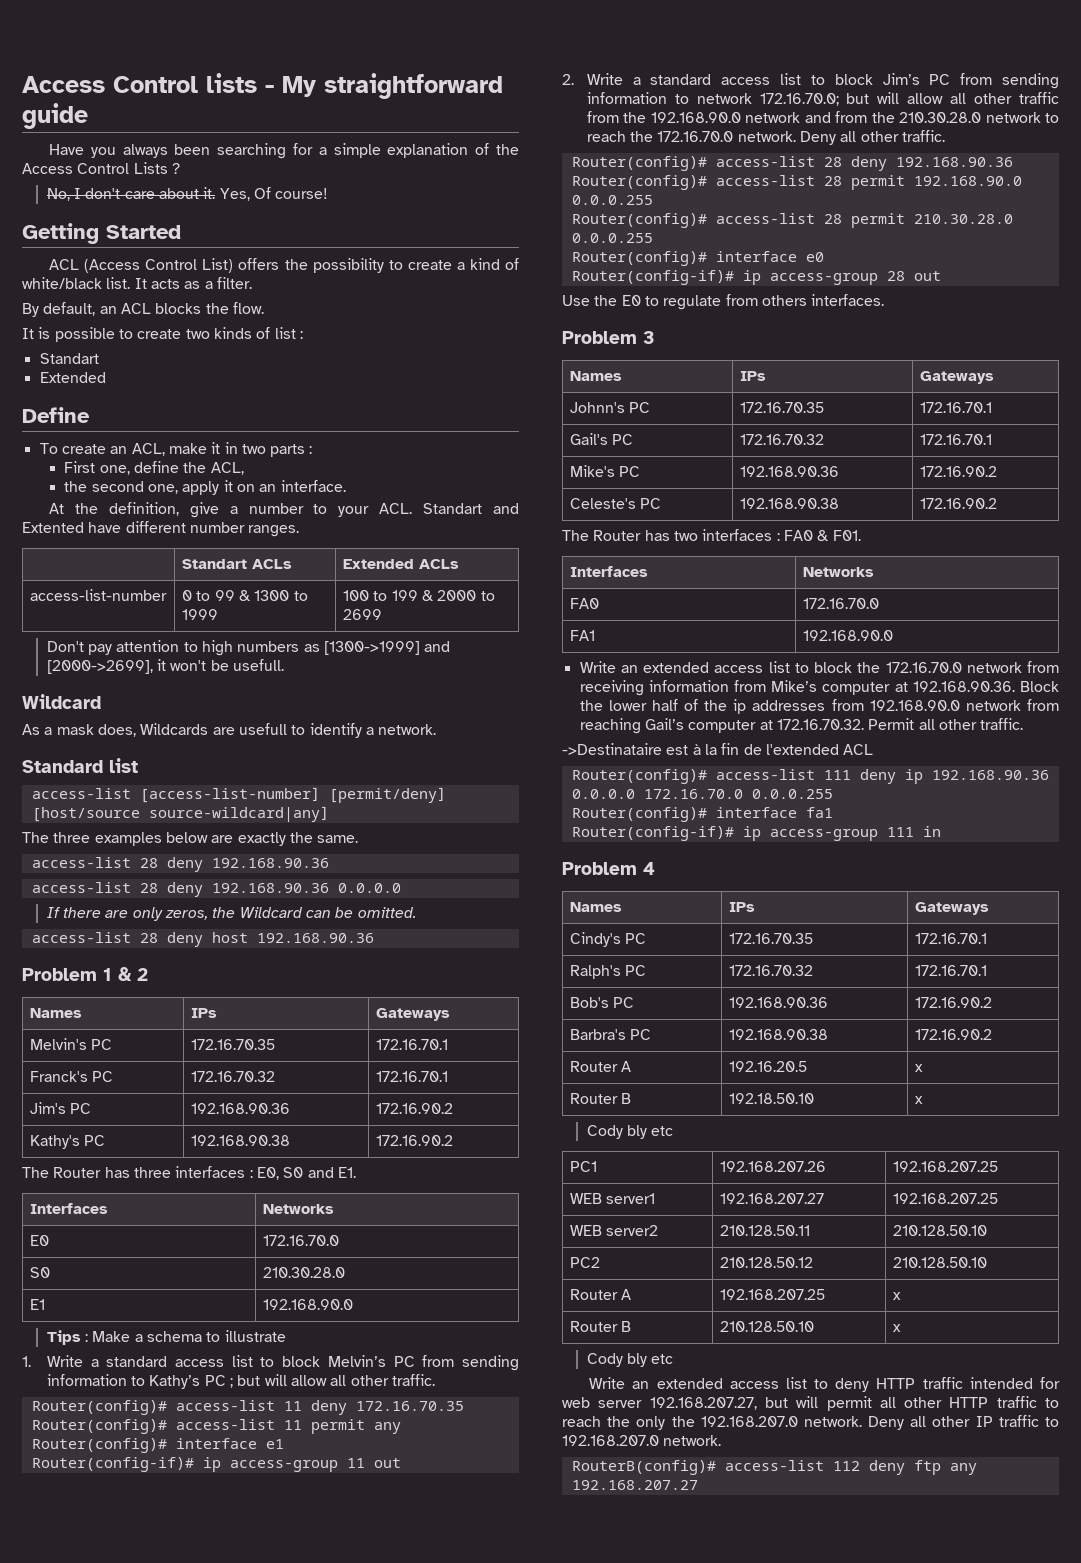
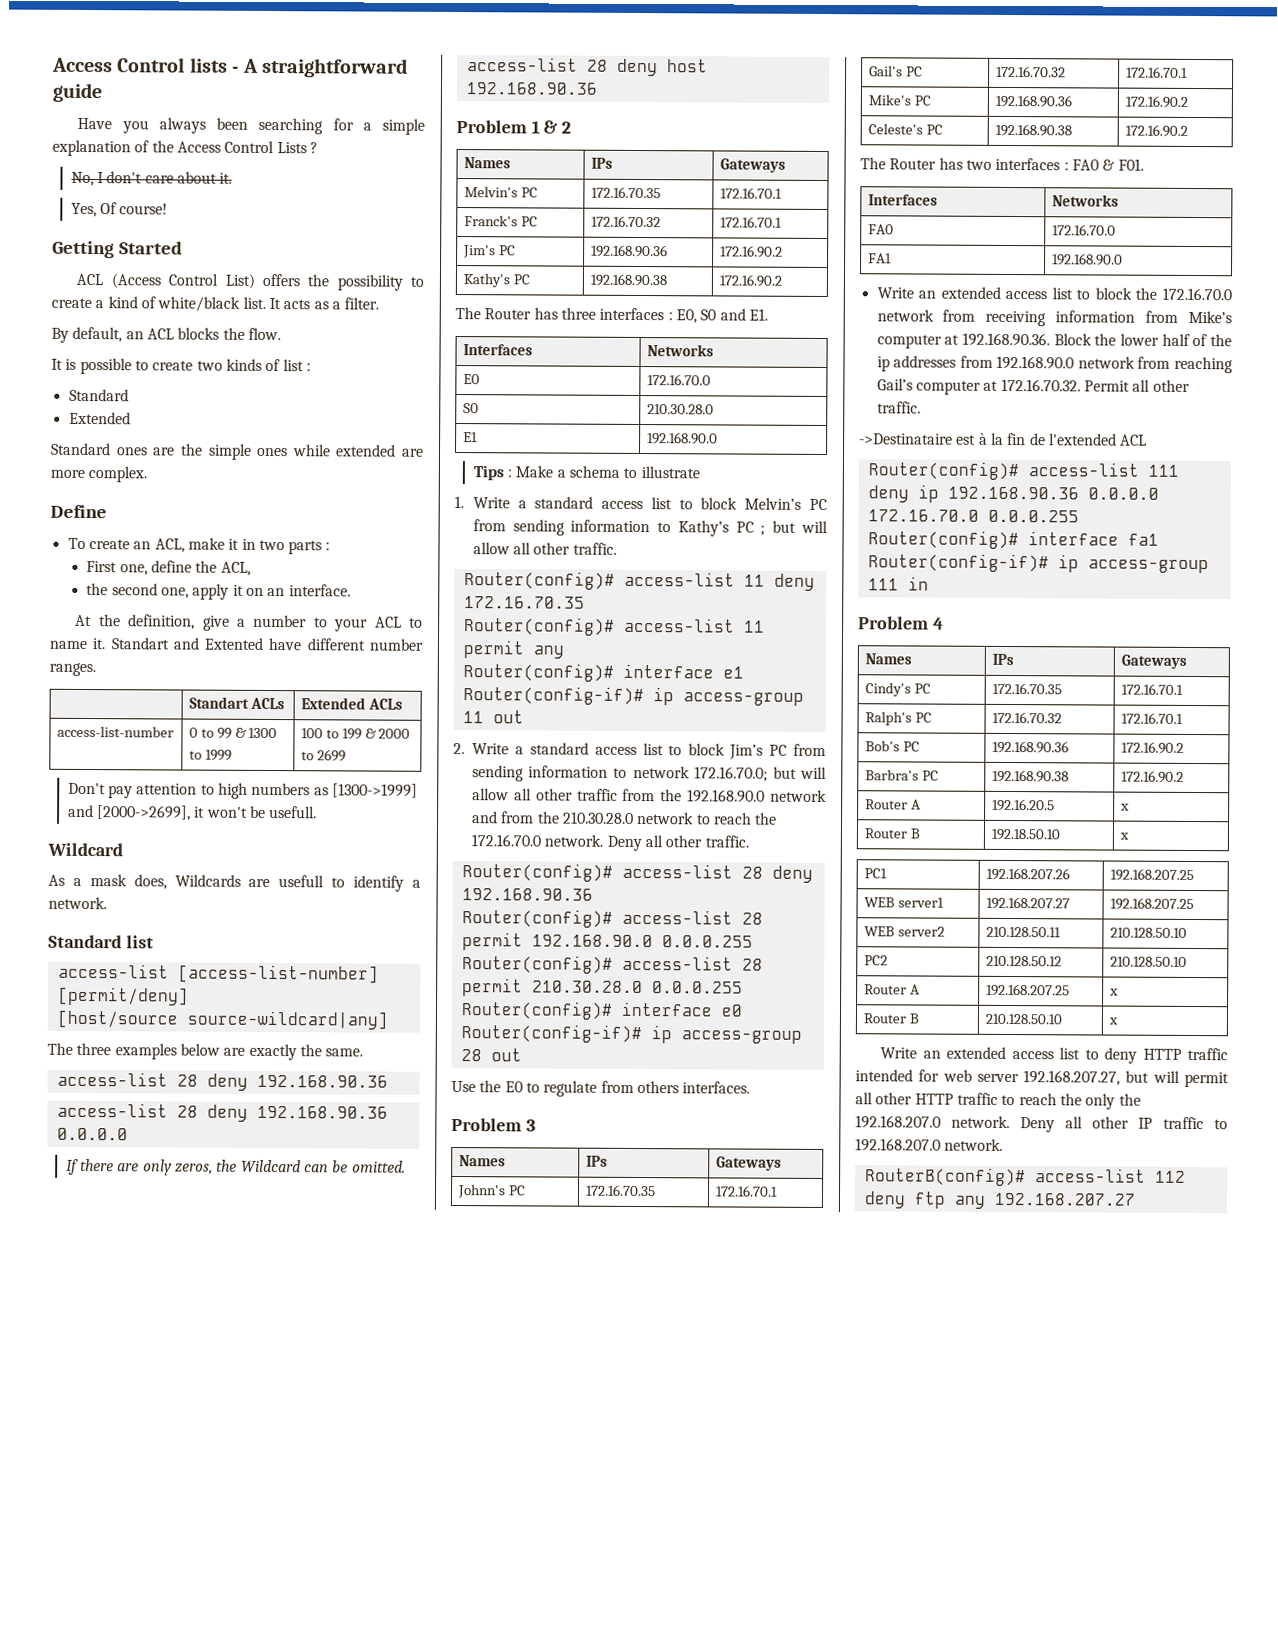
- Access Control lists - My straightforward guide
+ Access Control lists - A straightforward guide
- No, I don't care about it. Yes, Of course!
+ No, I don't care about it.
+ Yes, Of course!
  It is possible to create two kinds of list :
- Standart
+ Standard
  Extended
+ Standard ones are the simple ones while extended are more complex.
- At the definition, give a number to your ACL. Standart and Extented have different number ranges.
+ At the definition, give a number to your ACL to name it. Standart and Extented have different number ranges.
  Router B | 192.18.50.10 | x
- Cody bly etc
  Router B | 210.128.50.10 | x
- Cody bly etc

